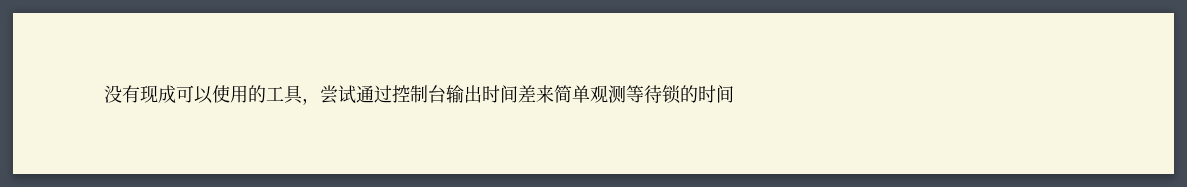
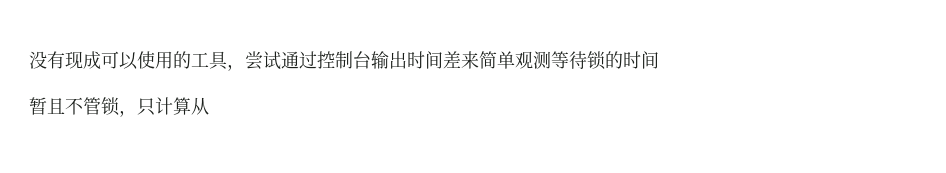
+ 暂且不管锁，只计算从

